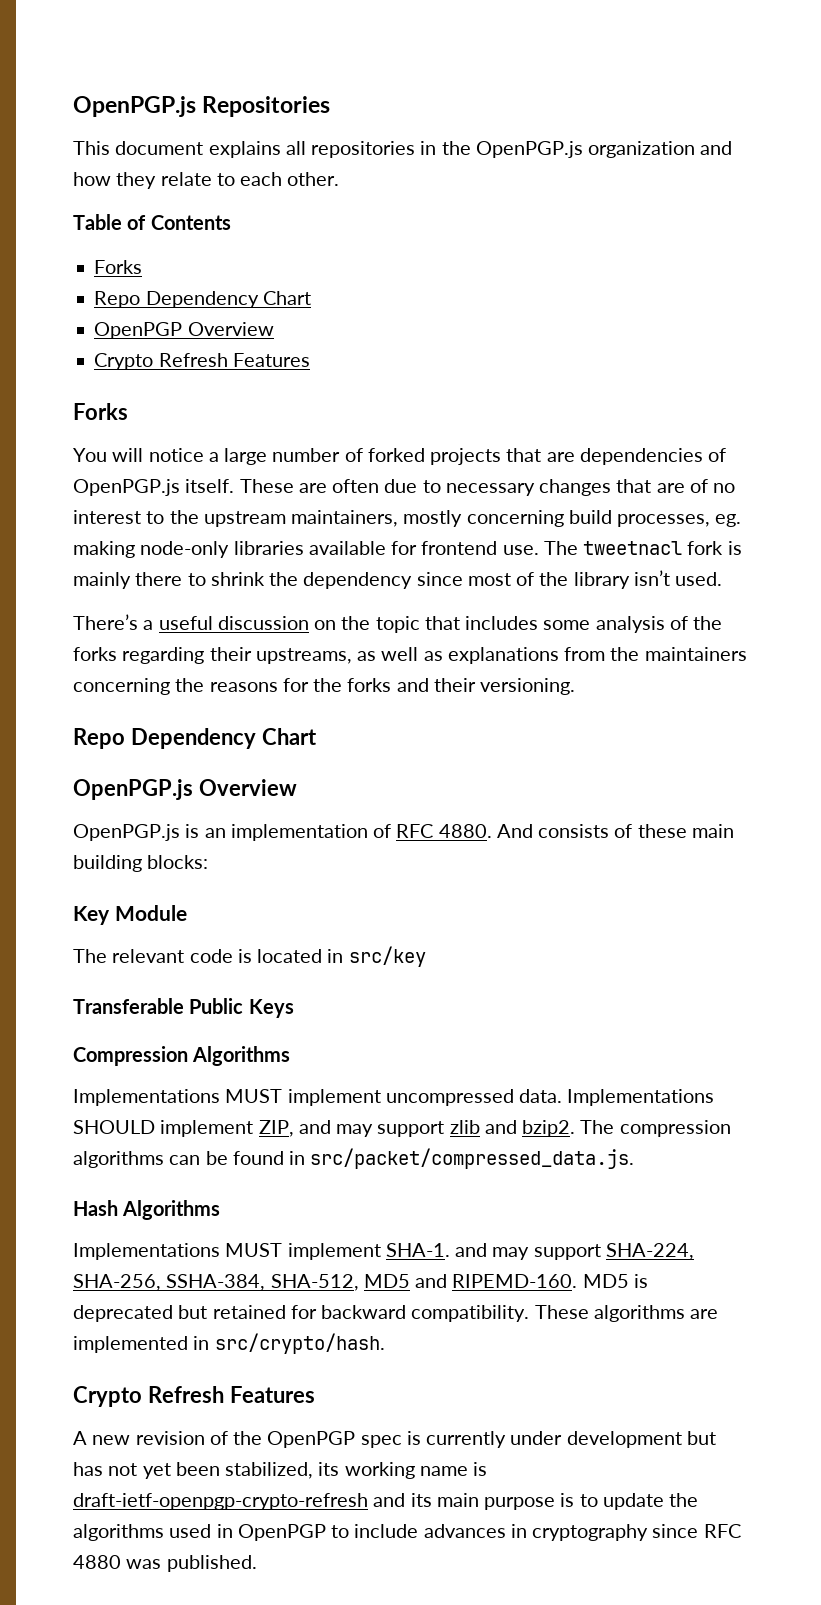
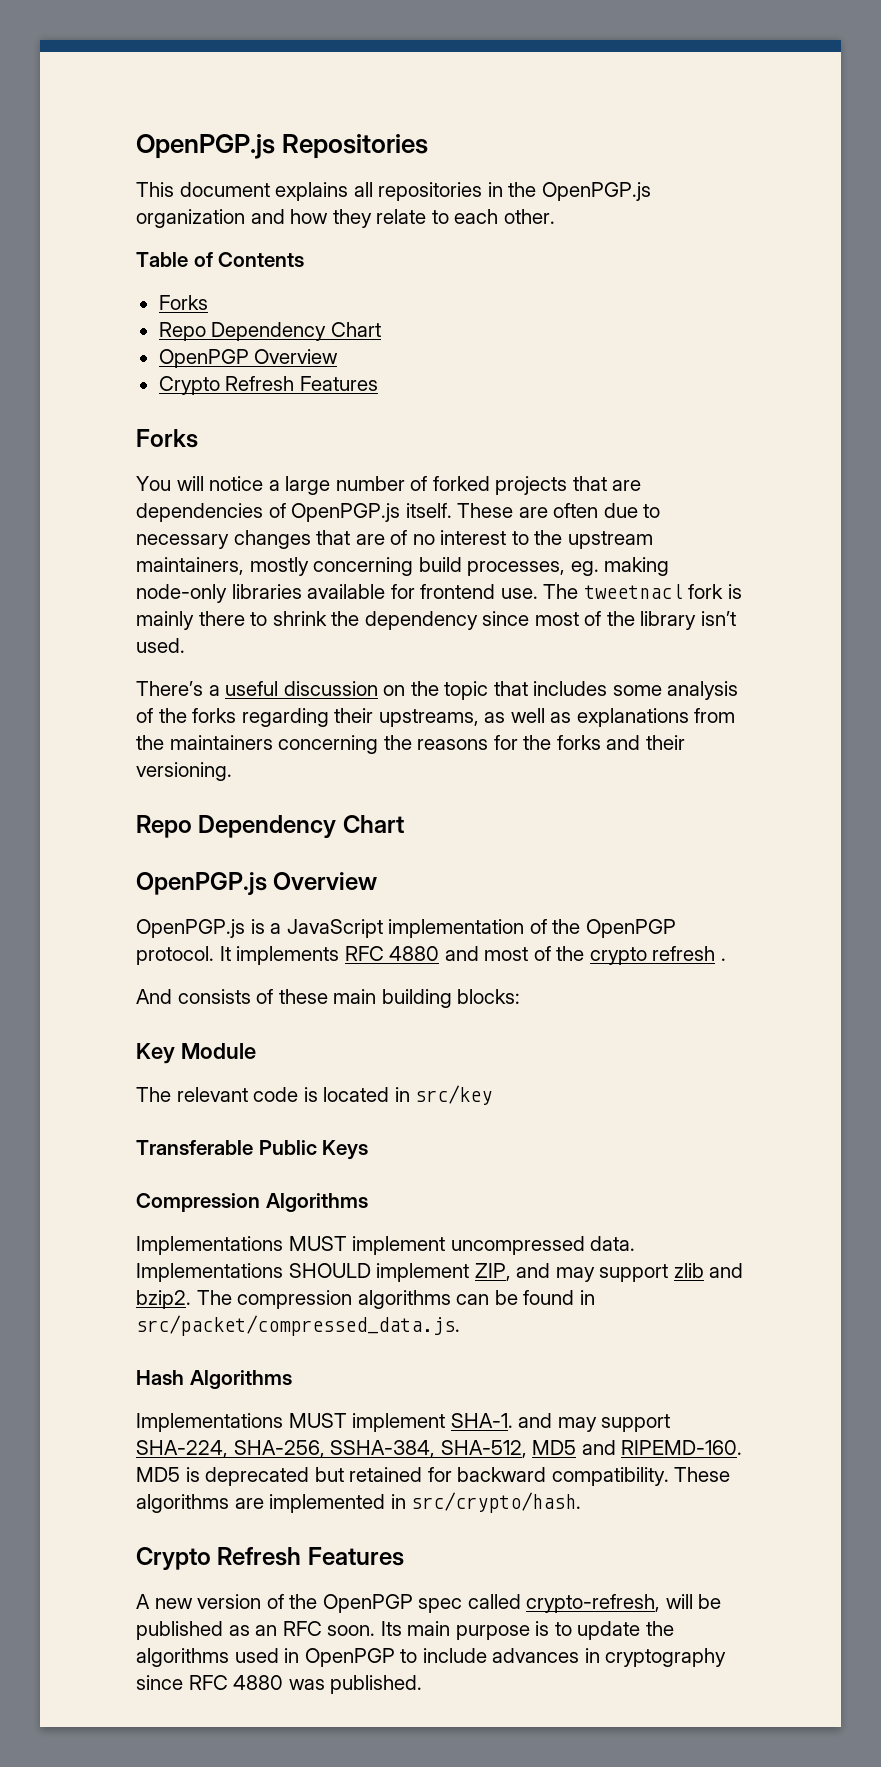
- OpenPGP.js is an implementation of RFC 4880. And consists of these main building blocks:
+ OpenPGP.js is a JavaScript implementation of the OpenPGP protocol. It implements RFC 4880 and most of the crypto refresh .
+ And consists of these main building blocks:
- A new revision of the OpenPGP spec is currently under development but has not yet been stabilized, its working name is draft-ietf-openpgp-crypto-refresh and its main purpose is to update the algorithms used in OpenPGP to include advances in cryptography since RFC 4880 was published.
+ A new version of the OpenPGP spec called crypto-refresh, will be published as an RFC soon. Its main purpose is to update the algorithms used in OpenPGP to include advances in cryptography since RFC 4880 was published.

